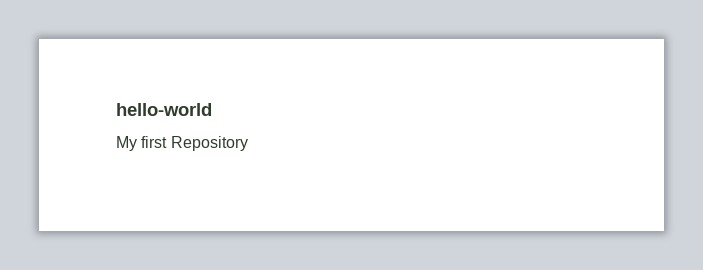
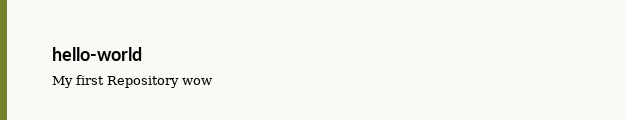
- My first Repository
+ My first Repository wow

